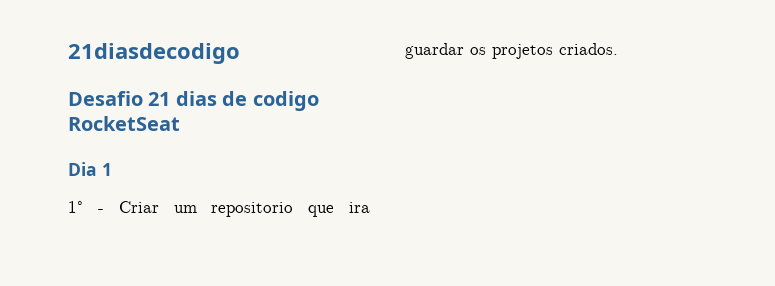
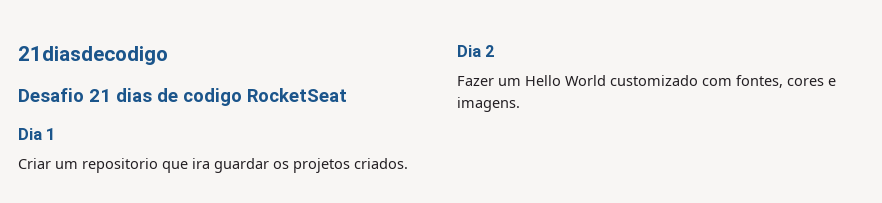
- 1° - Criar um repositorio que ira guardar os projetos criados.
+ Criar um repositorio que ira guardar os projetos criados.
+ Dia 2
+ Fazer um Hello World customizado com fontes, cores e imagens.

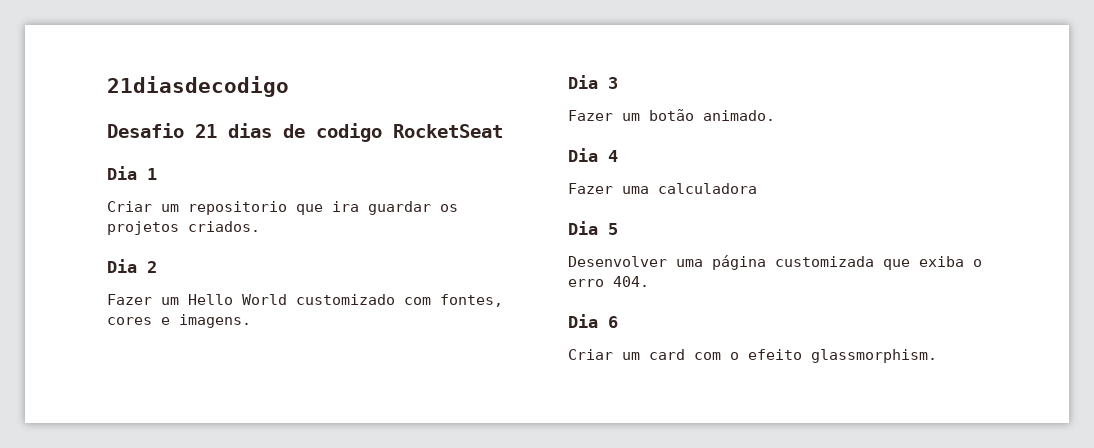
+ Dia 3
+ Fazer um botão animado.
+ Dia 4
+ Fazer uma calculadora
+ Dia 5
+ Desenvolver uma página customizada que exiba o erro 404.
+ Dia 6
+ Criar um card com o efeito glassmorphism.

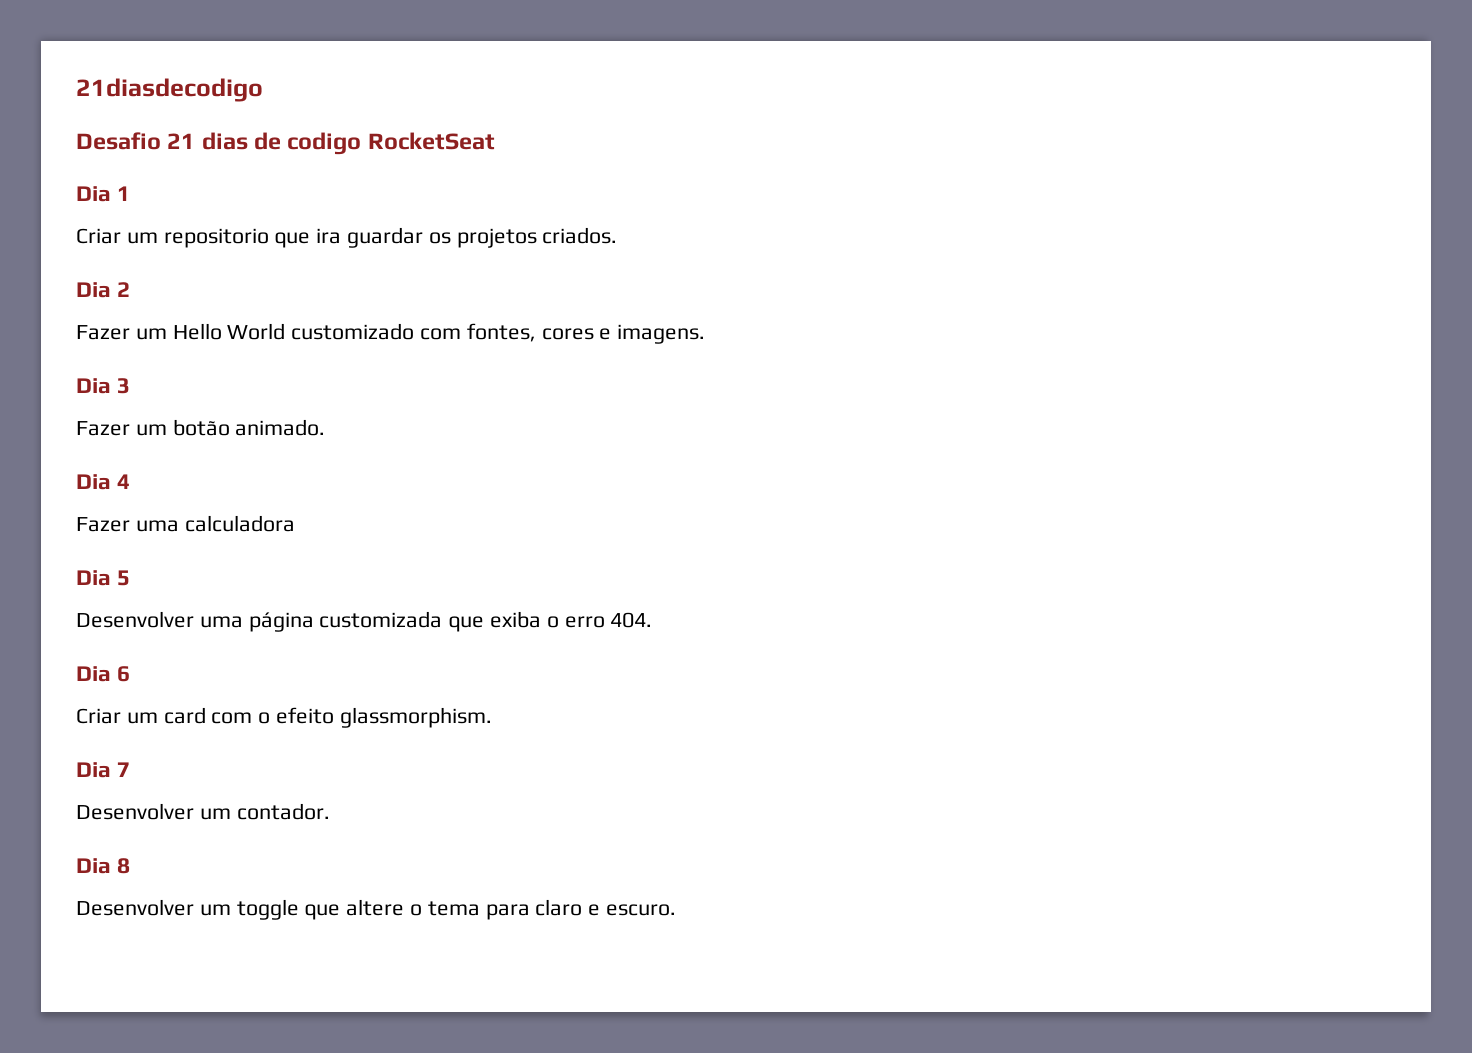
+ Dia 7
+ Desenvolver um contador.
+ Dia 8
+ Desenvolver um toggle que altere o tema para claro e escuro.

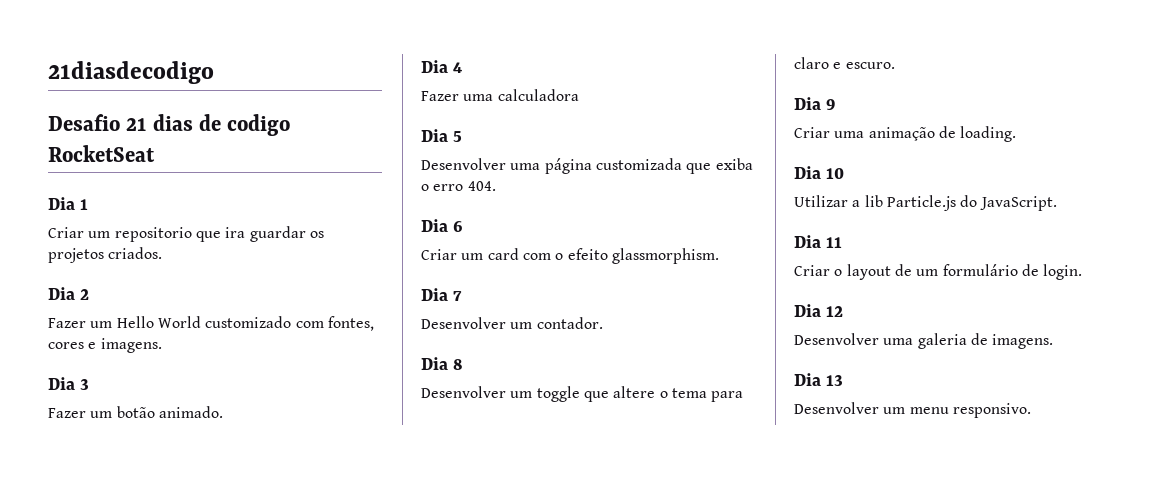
+ Dia 9
+ Criar uma animação de loading.
+ Dia 10
+ Utilizar a lib Particle.js do JavaScript.
+ Dia 11
+ Criar o layout de um formulário de login.
+ Dia 12
+ Desenvolver uma galeria de imagens.
+ Dia 13
+ Desenvolver um menu responsivo.

